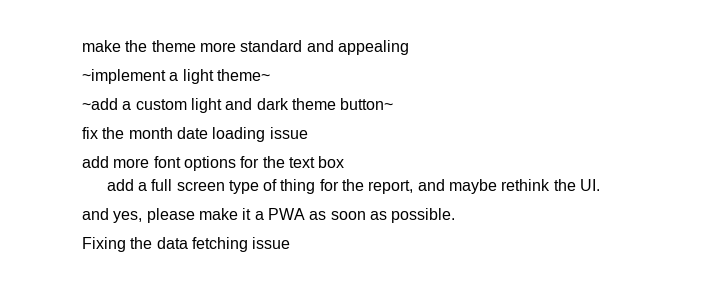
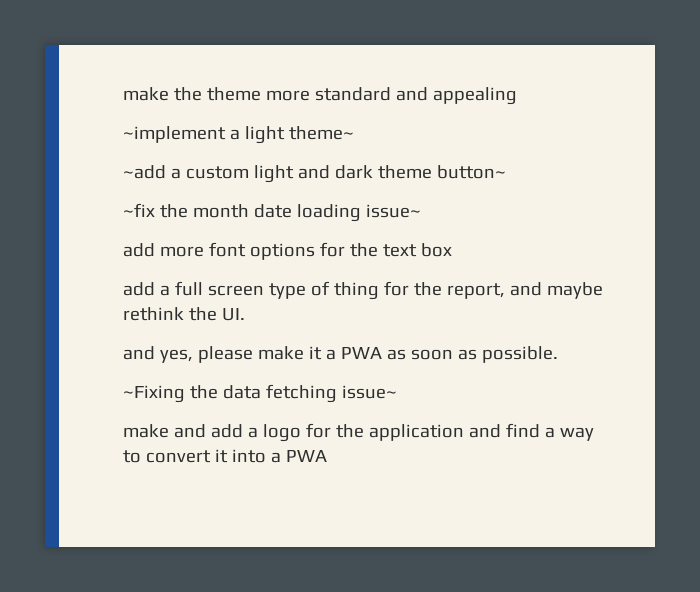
- fix the month date loading issue
+ ~fix the month date loading issue~
- Fixing the data fetching issue
+ ~Fixing the data fetching issue~
+ make and add a logo for the application and find a way to convert it into a PWA

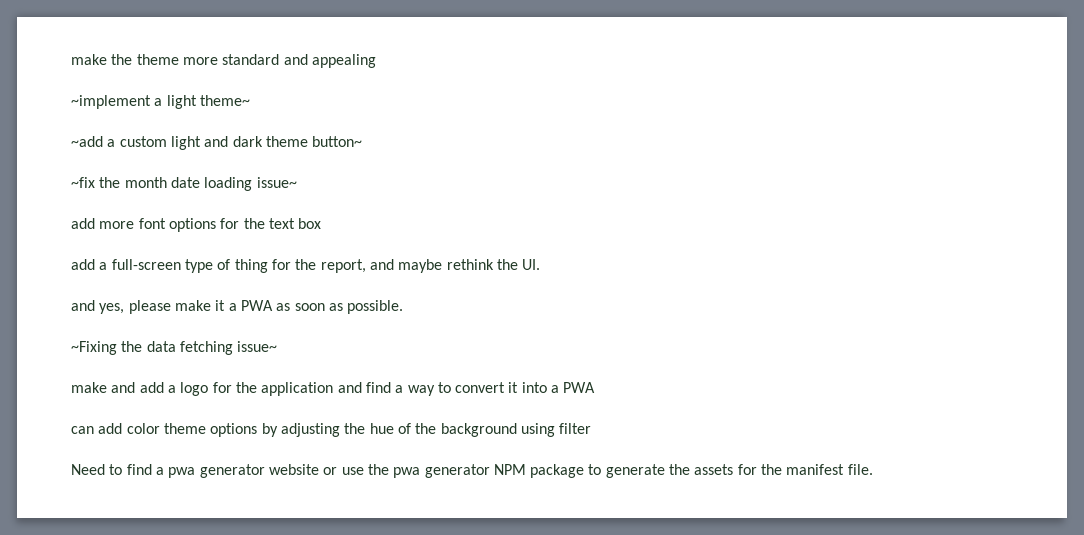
- add a full screen type of thing for the report, and maybe rethink the UI.
+ add a full-screen type of thing for the report, and maybe rethink the UI.
+ can add color theme options by adjusting the hue of the background using filter
+ Need to find a pwa generator website or use the pwa generator NPM package to generate the assets for the manifest file.

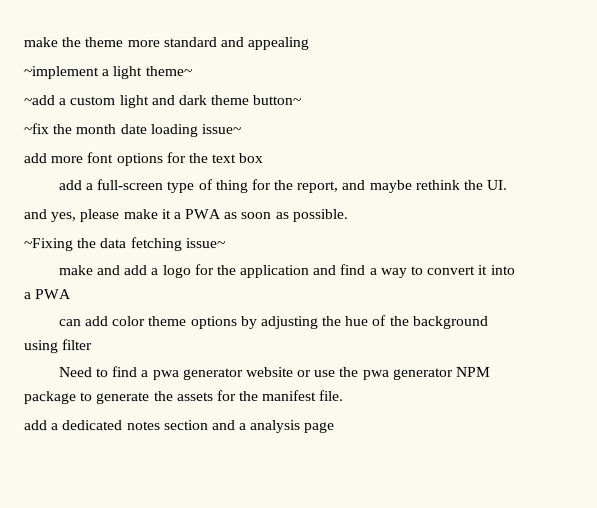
+ add a dedicated notes section and a analysis page

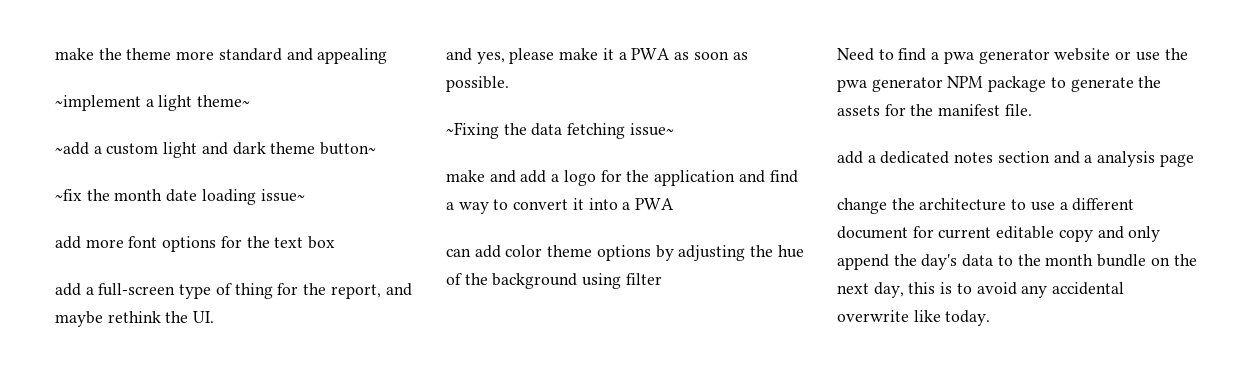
+ change the architecture to use a different document for current editable copy and only append the day's data to the month bundle on the next day, this is to avoid any accidental overwrite like today.

